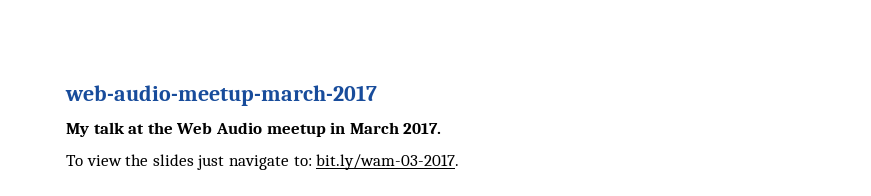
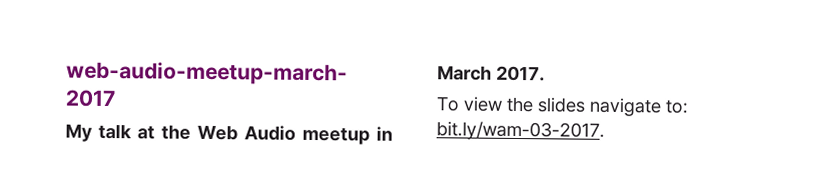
- To view the slides just navigate to: bit.ly/wam-03-2017.
+ To view the slides navigate to: bit.ly/wam-03-2017.

